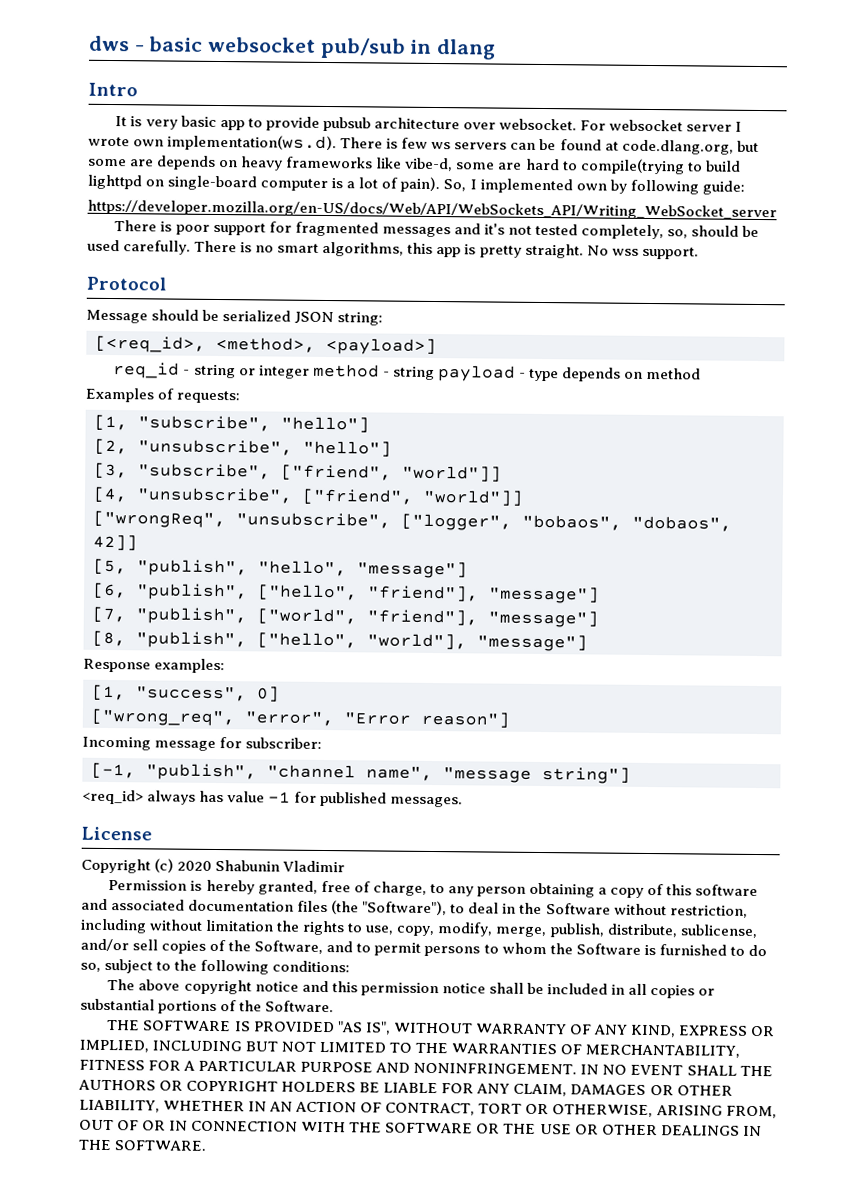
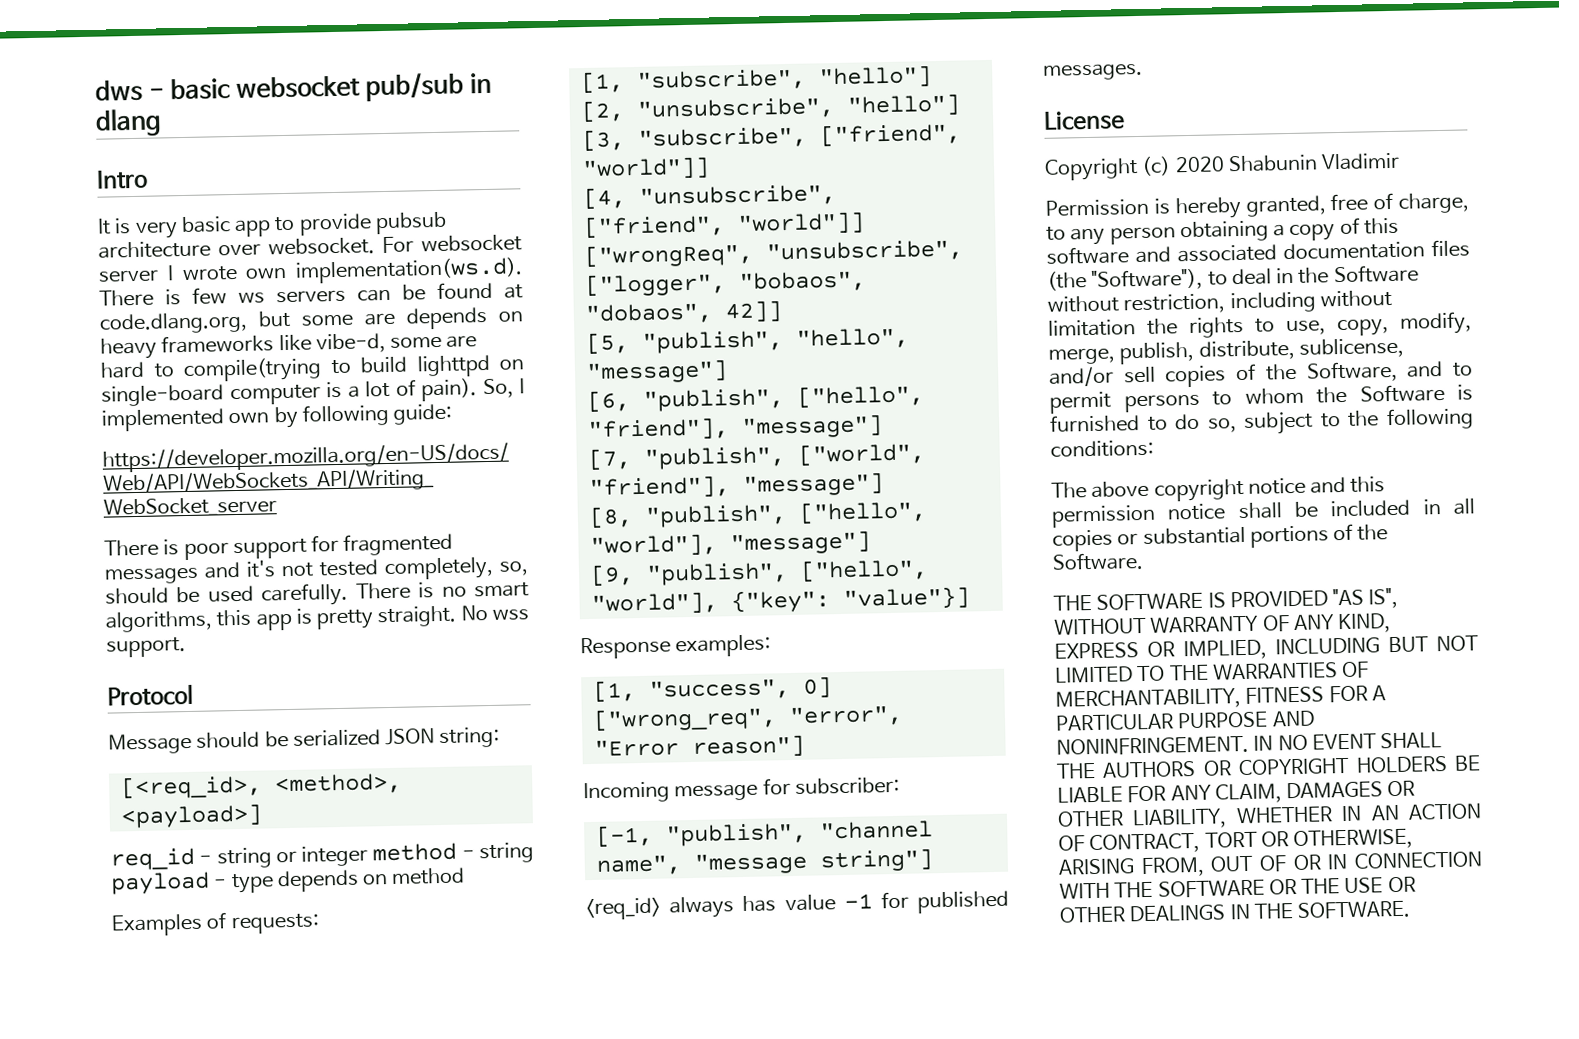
+ [9, "publish", ["hello", "world"], {"key": "value"}]

